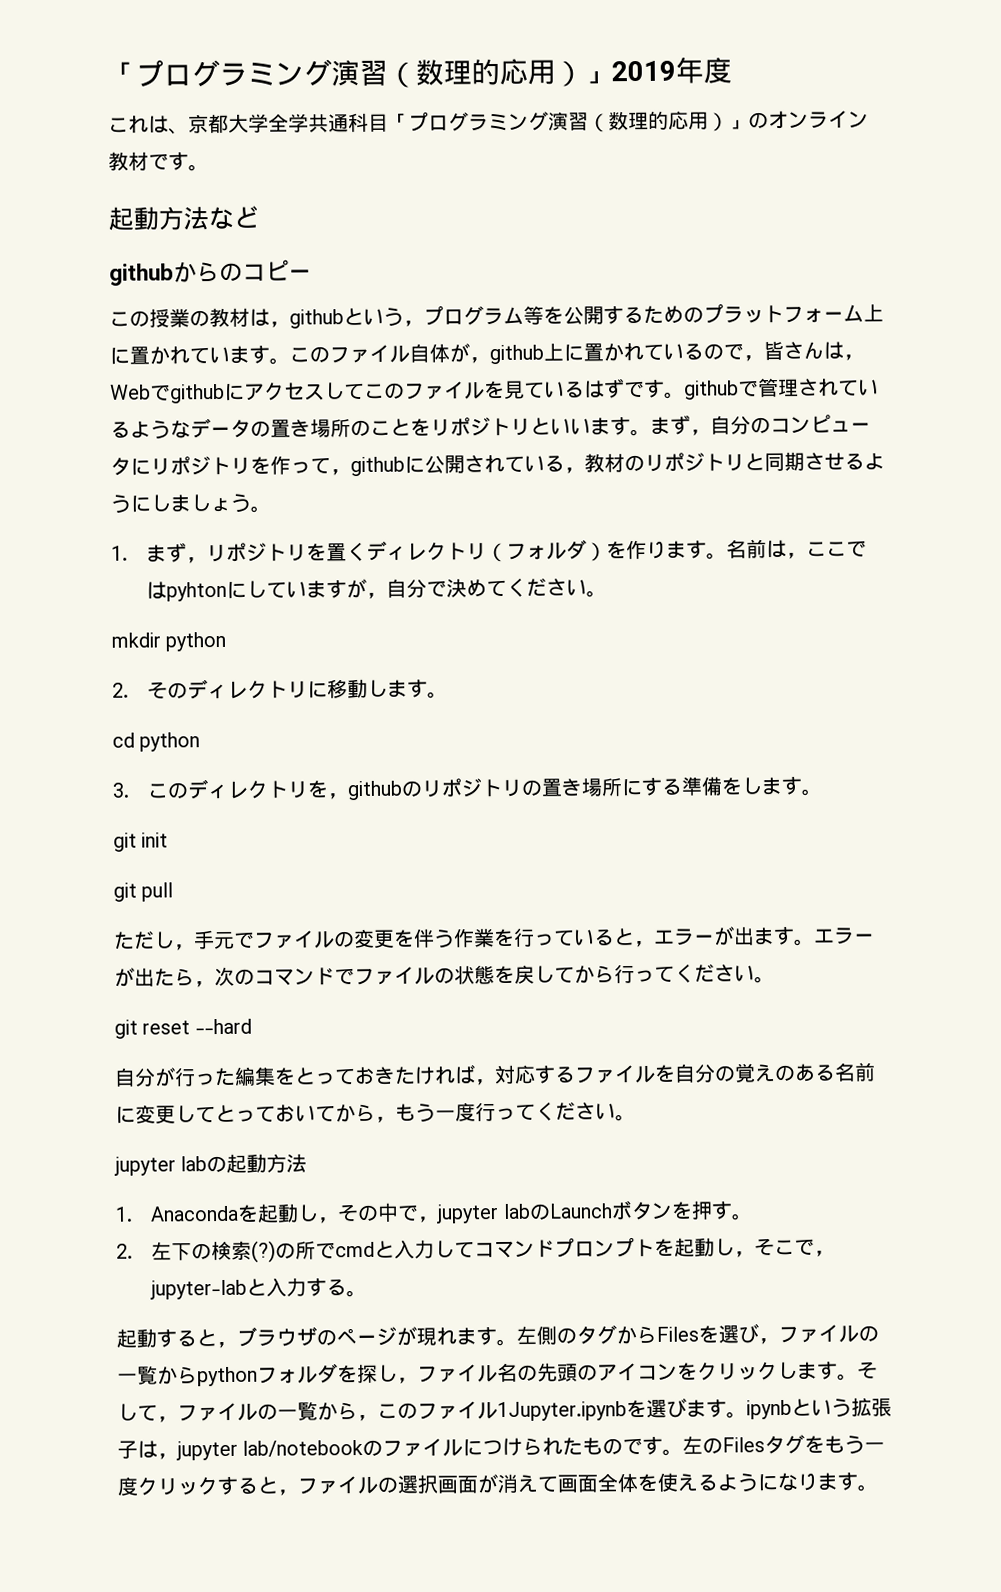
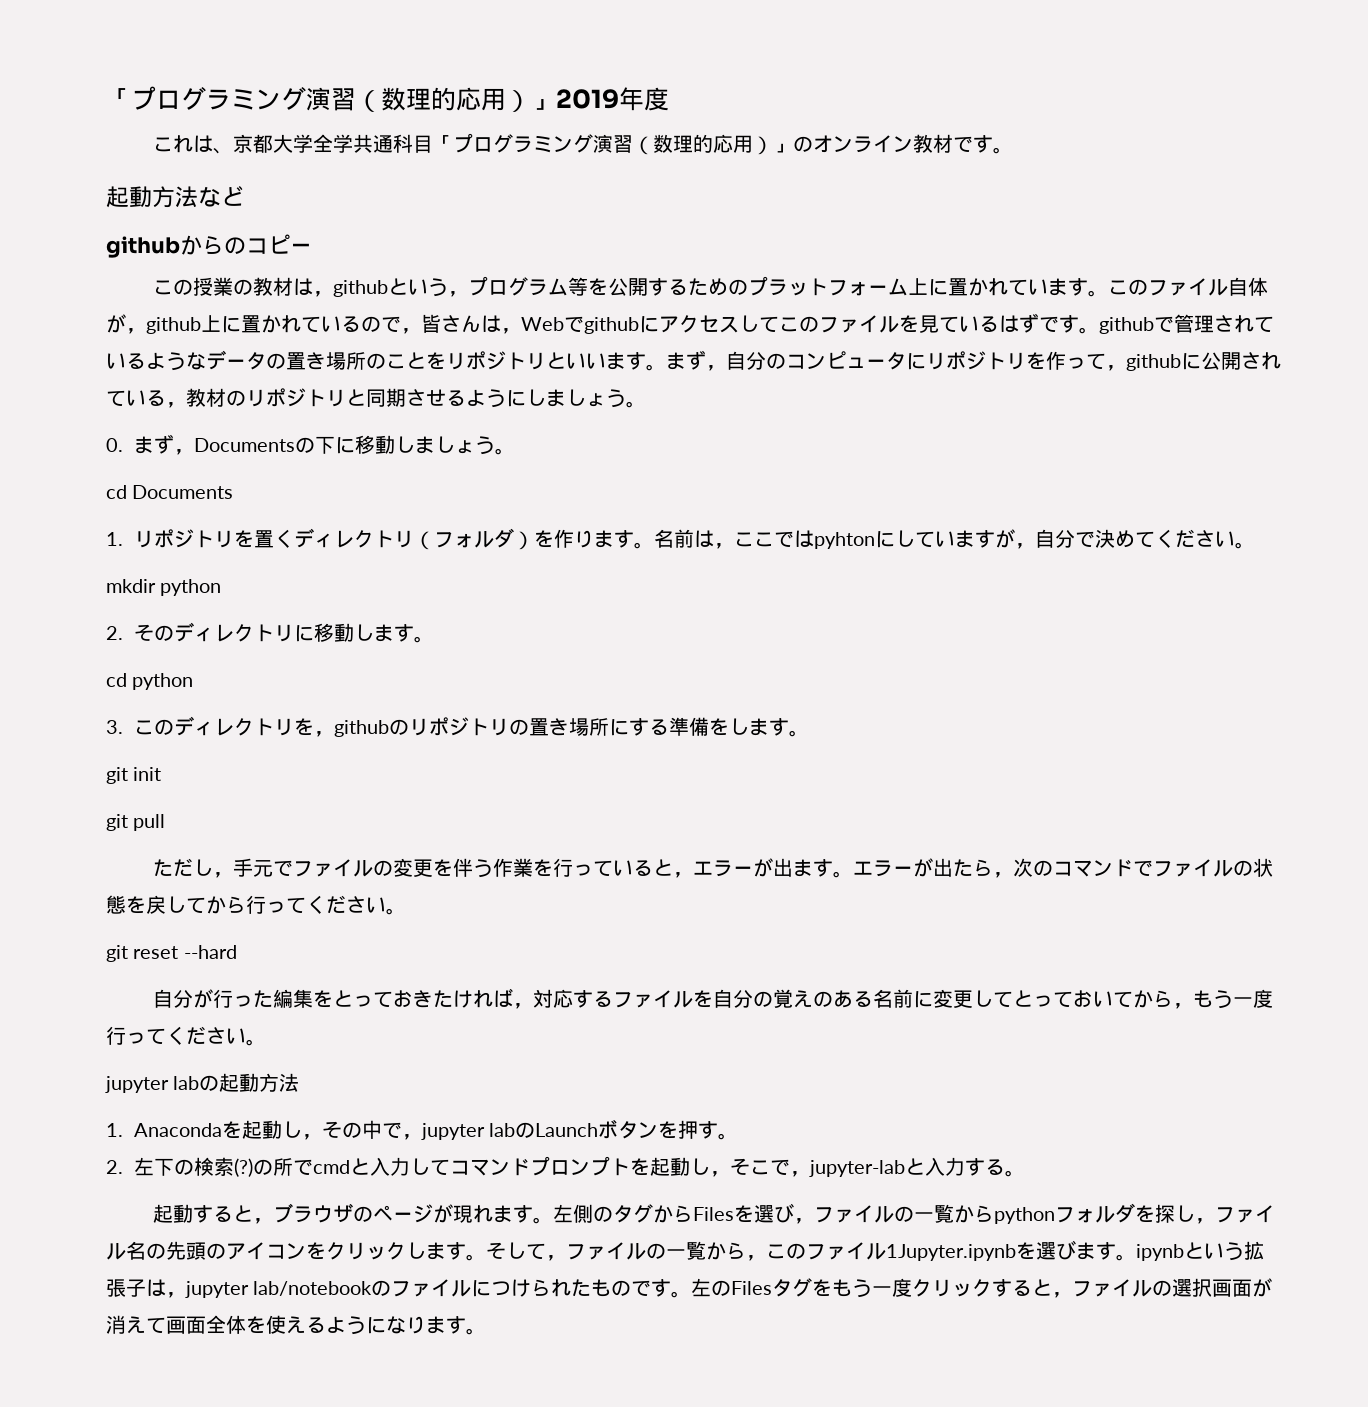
- 1.まず，リポジトリを置くディレクトリ（フォルダ）を作ります。
+ 0.まず，Documentsの下に移動しましょう。
+ cd Documents
+ 1.リポジトリを置くディレクトリ（フォルダ）を作ります。

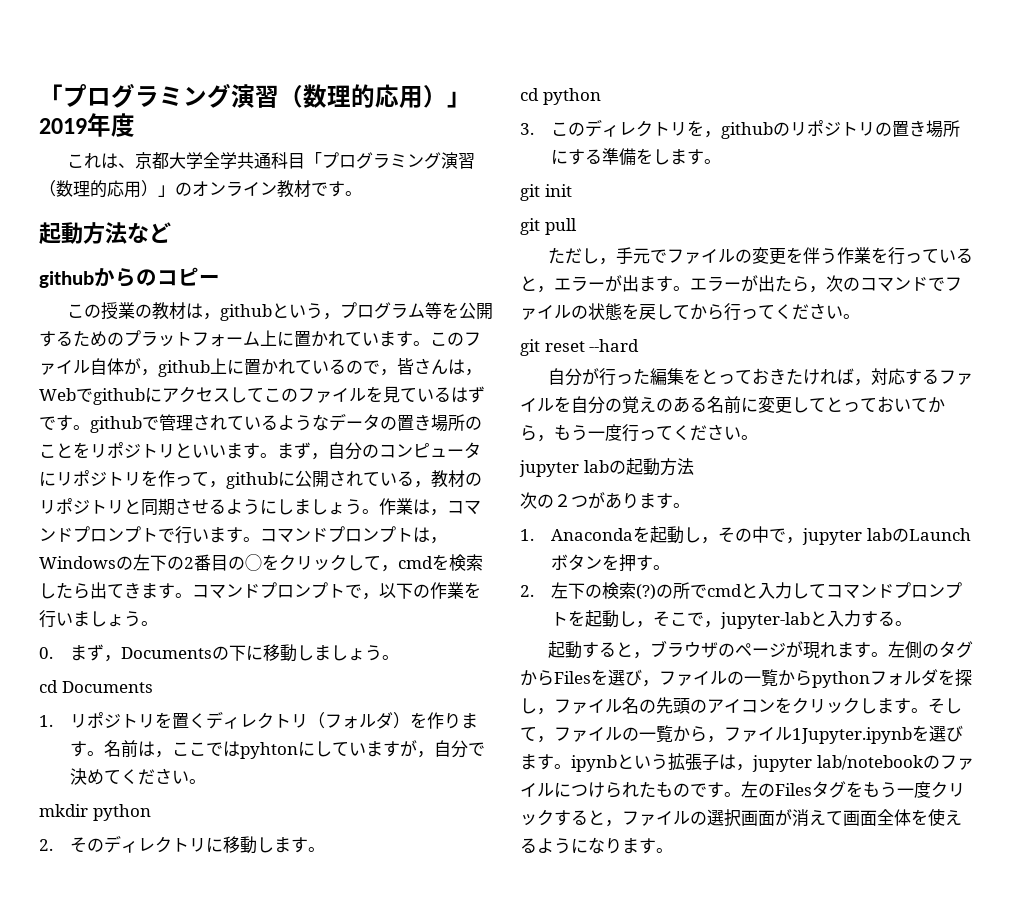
+ 作業は，コマンドプロンプトで行います。コマンドプロンプトは，Windowsの左下の2番目の◯をクリックして，cmdを検索したら出てきます。コマンドプロンプトで，以下の作業を行いましょう。
+ 次の２つがあります。
- そして，ファイルの一覧から，このファイル1Jupyter.ipynbを選びます。ipynbという拡張子は，jupyter lab/notebookのファイルにつけられたものです。
+ そして，ファイルの一覧から，ファイル1Jupyter.ipynbを選びます。ipynbという拡張子は，jupyter lab/notebookのファイルにつけられたものです。

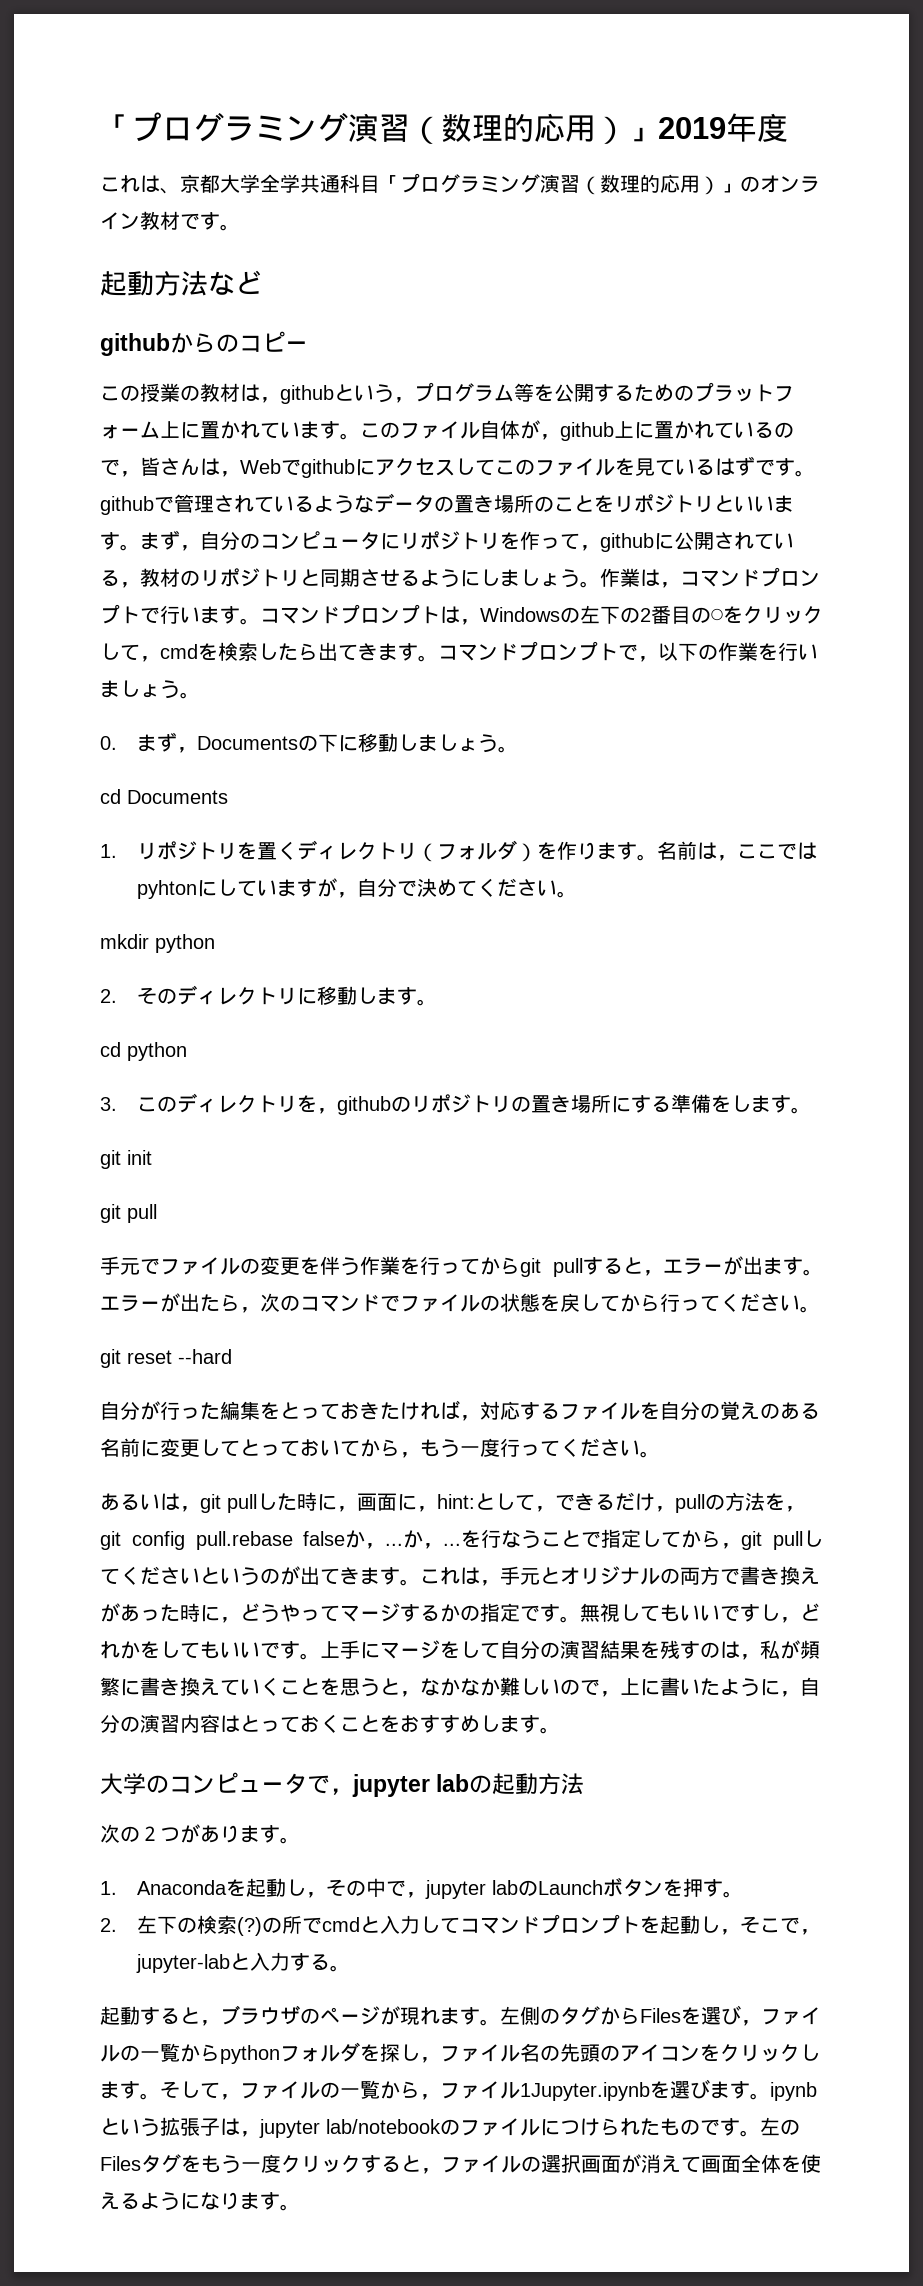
- ただし，手元でファイルの変更を伴う作業を行っていると，エラーが出ます。
+ 手元でファイルの変更を伴う作業を行ってからgit pullすると，エラーが出ます。
- jupyter labの起動方法
+ あるいは，git pullした時に，画面に，hint:として，できるだけ，pullの方法を，git config pull.rebase falseか，...か，...を行なうことで指定してから，git pullしてくださいというのが出てきます。これは，手元とオリジナルの両方で書き換えがあった時に，どうやってマージするかの指定です。無視してもいいですし，どれかをしてもいいです。上手にマージをして自分の演習結果を残すのは，私が頻繁に書き換えていくことを思うと，なかなか難しいので，上に書いたように，自分の演習内容はとっておくことをおすすめします。
+ 大学のコンピュータで，jupyter labの起動方法

